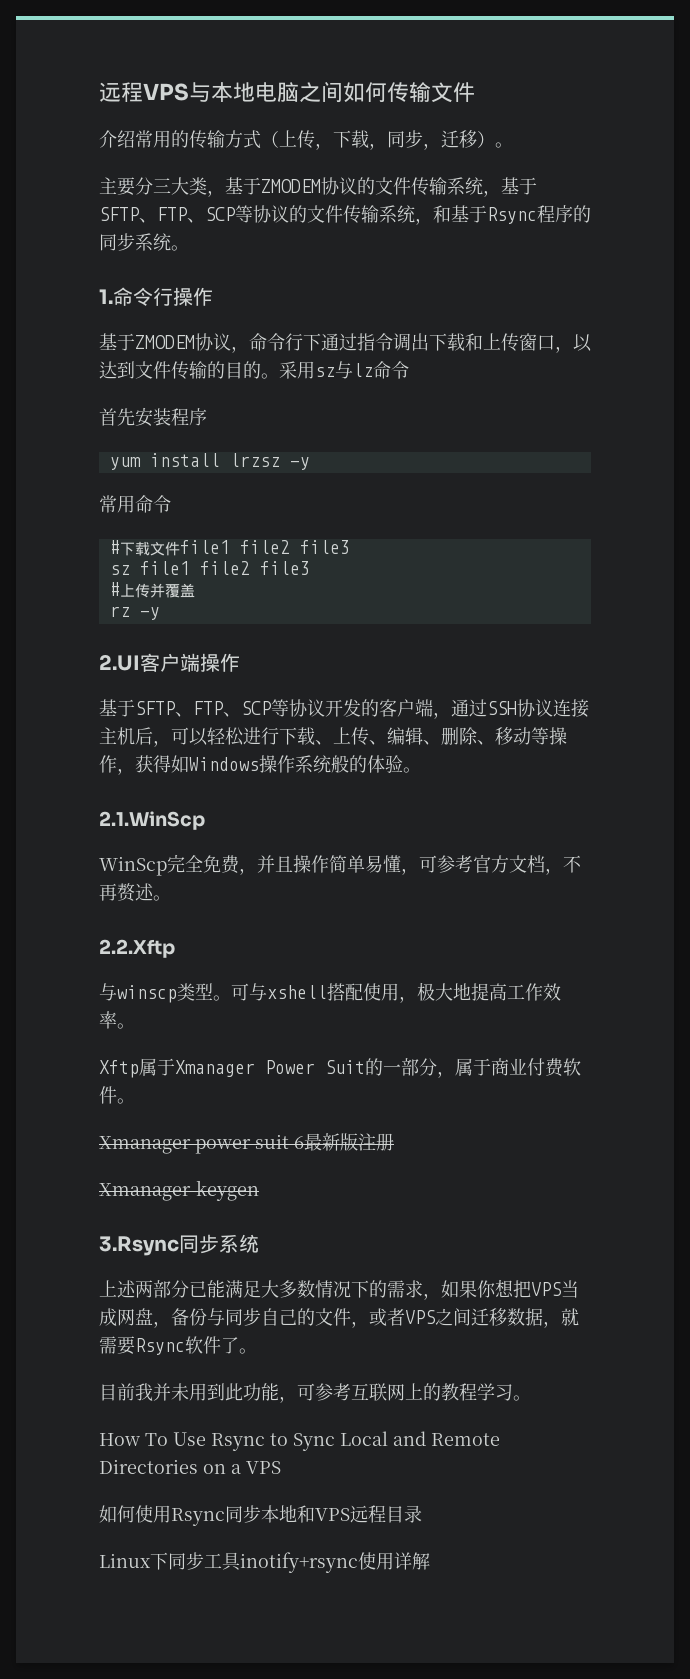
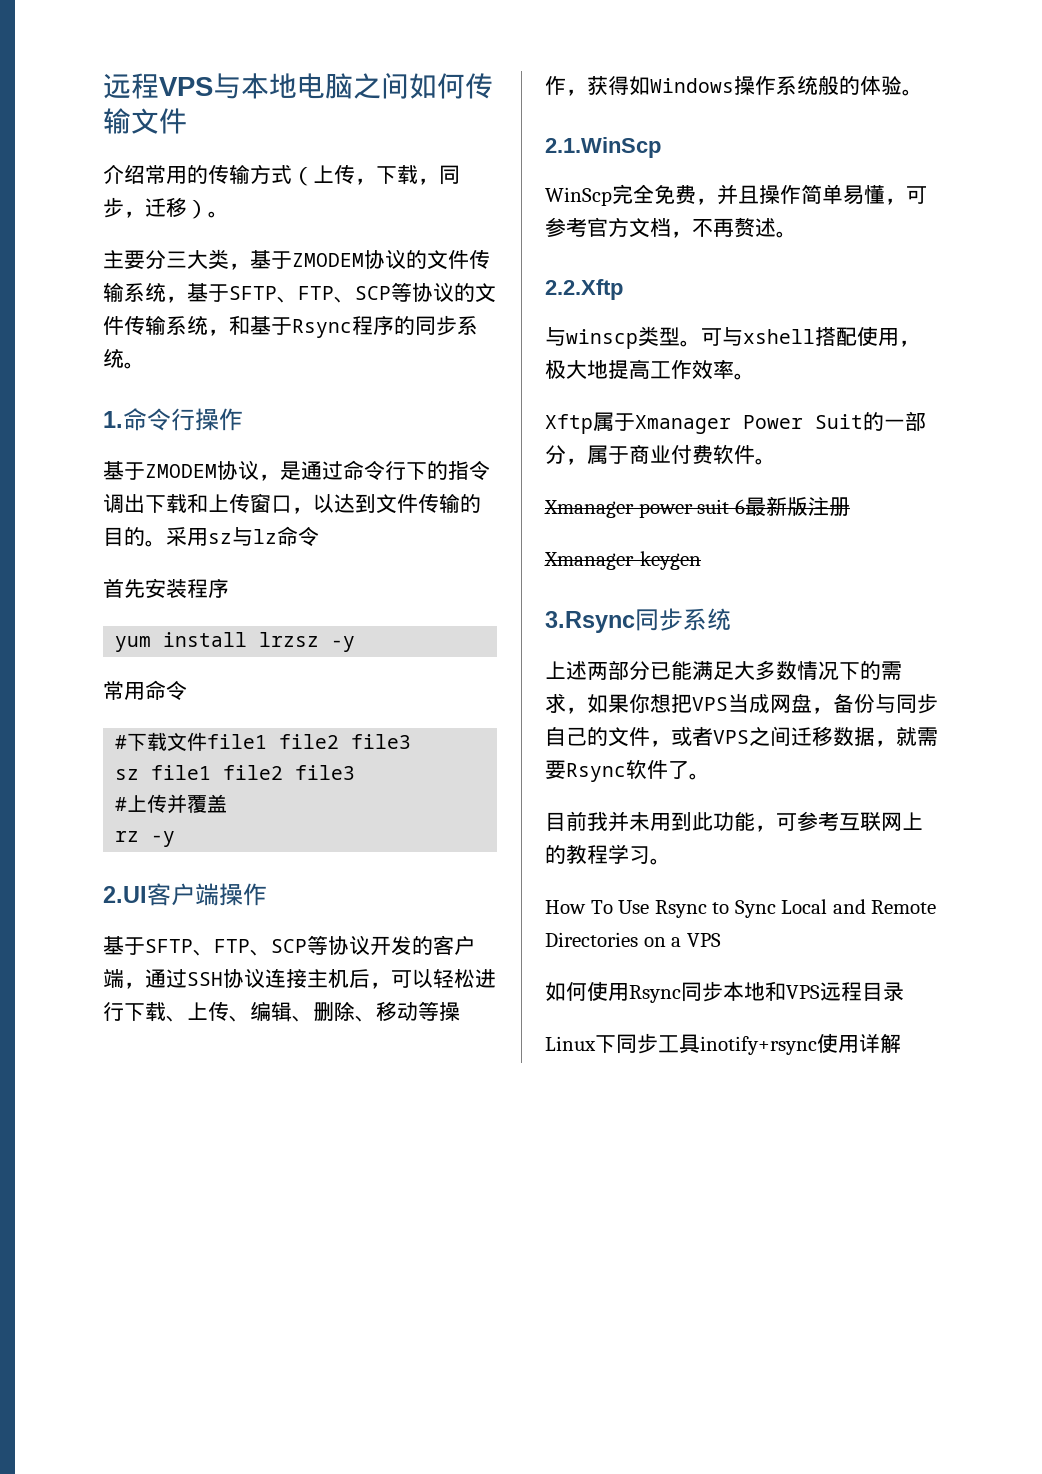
- 基于ZMODEM协议，命令行下通过指令调出下载和上传窗口，以达到文件传输的目的。
+ 基于ZMODEM协议，是通过命令行下的指令调出下载和上传窗口，以达到文件传输的目的。

